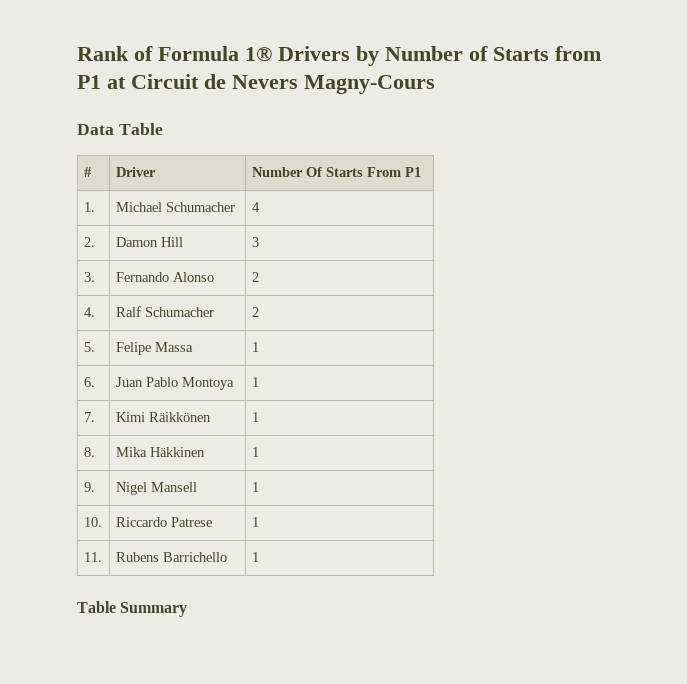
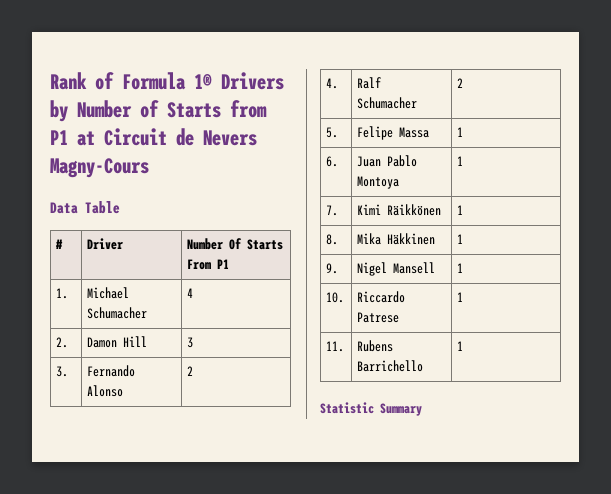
- Table Summary
+ Statistic Summary

